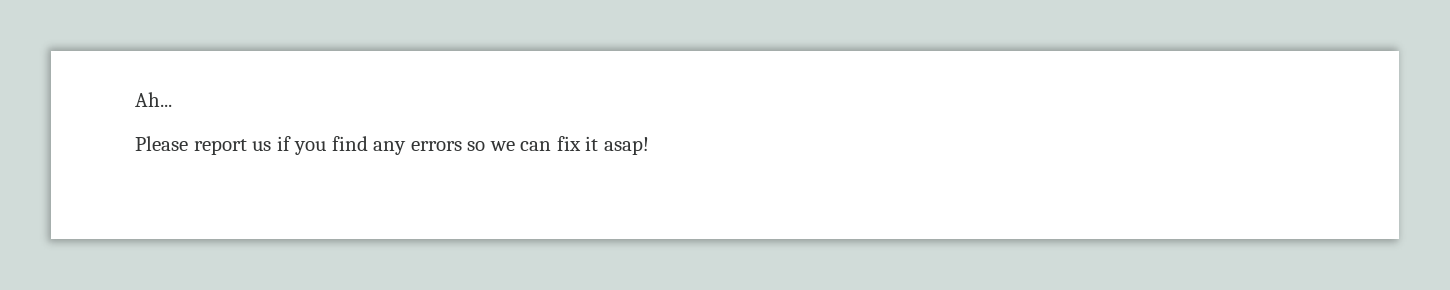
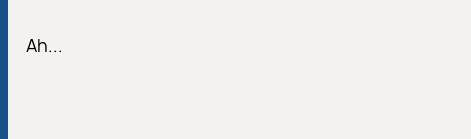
- Please report us if you find any errors so we can fix it asap!

